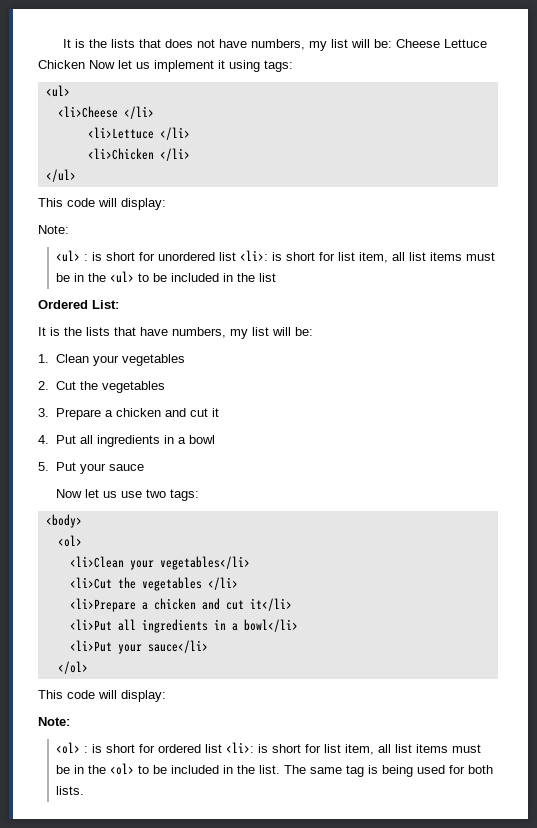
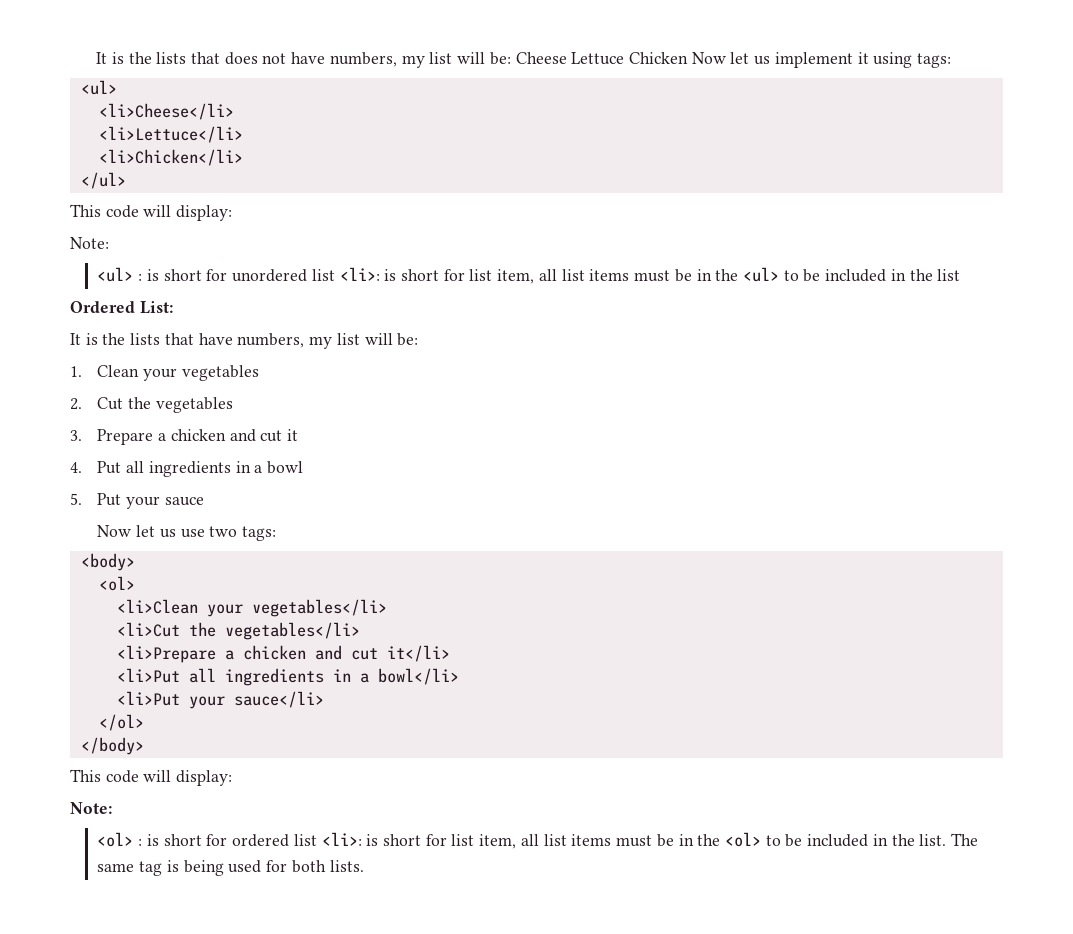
- <li>Cheese </li>
- <li>Lettuce </li>
- <li>Chicken </li>
+ <li>Cheese</li>
+ <li>Lettuce</li>
+ <li>Chicken</li>
- <li>Cut the vegetables </li>
+ <li>Cut the vegetables</li>
+ </body>

